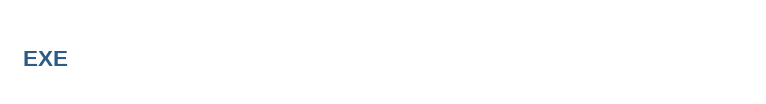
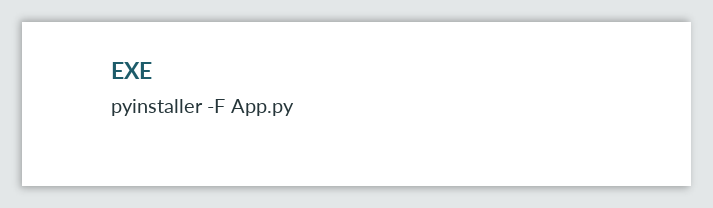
+ pyinstaller -F App.py

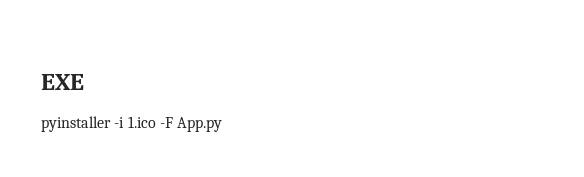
- pyinstaller -F App.py
+ pyinstaller -i 1.ico -F App.py

